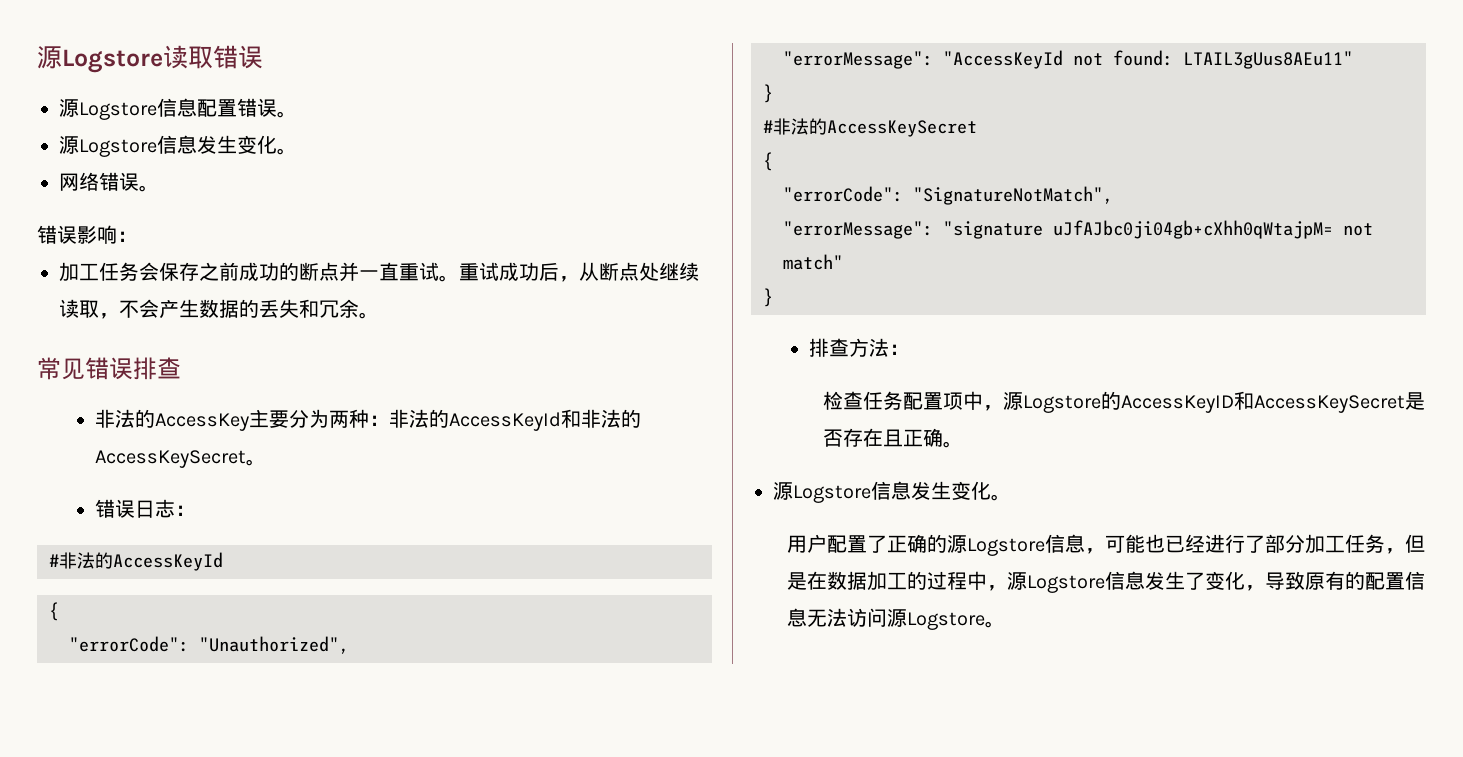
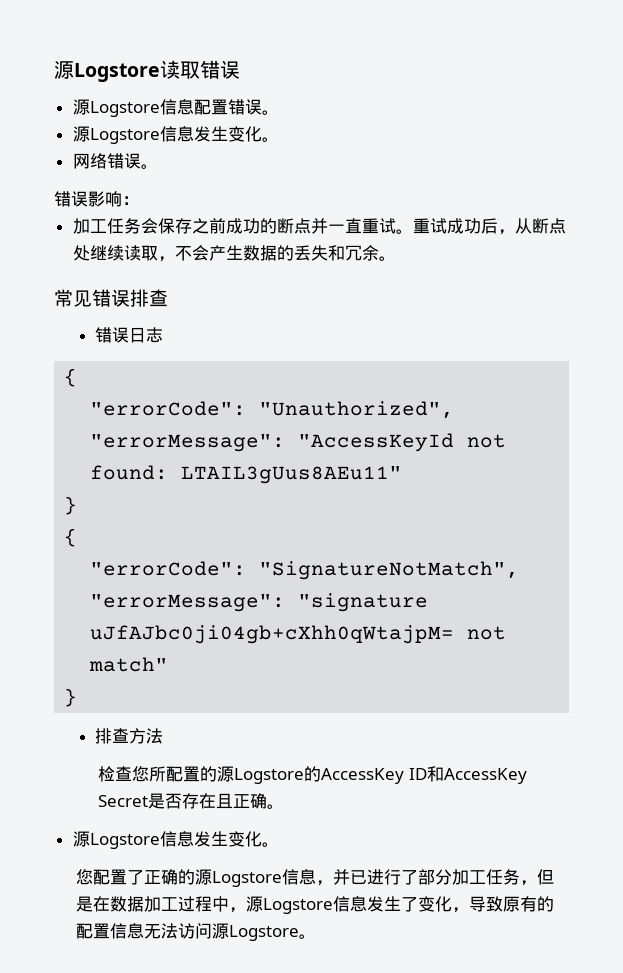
- 非法的AccessKey主要分为两种：非法的AccessKeyId和非法的AccessKeySecret。
- 错误日志：
- #非法的AccessKeyId
+ 错误日志
- #非法的AccessKeySecret
- 排查方法：
+ 排查方法
- 检查任务配置项中，源Logstore的AccessKeyID和AccessKeySecret是否存在且正确。
+ 检查您所配置的源Logstore的AccessKey ID和AccessKey Secret是否存在且正确。
- 用户配置了正确的源Logstore信息，可能也已经进行了部分加工任务，但是在数据加工的过程中，源Logstore信息发生了变化，导致原有的配置信息无法访问源Logstore。
+ 您配置了正确的源Logstore信息，并已进行了部分加工任务，但是在数据加工过程中，源Logstore信息发生了变化，导致原有的配置信息无法访问源Logstore。

